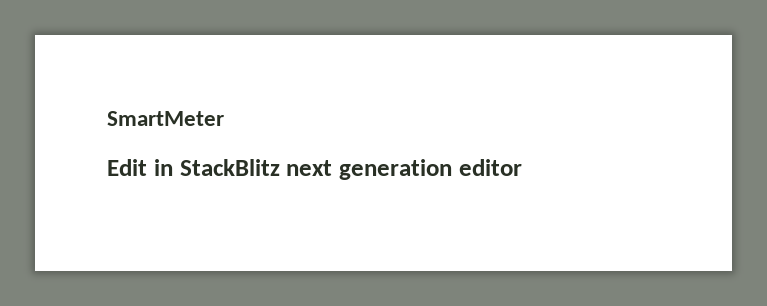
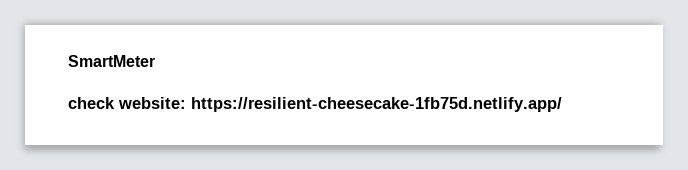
- Edit in StackBlitz next generation editor
+ check website: https://resilient-cheesecake-1fb75d.netlify.app/

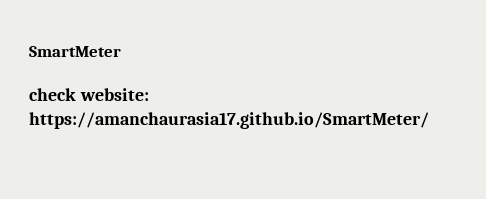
- check website: https://resilient-cheesecake-1fb75d.netlify.app/
+ check website: https://amanchaurasia17.github.io/SmartMeter/

